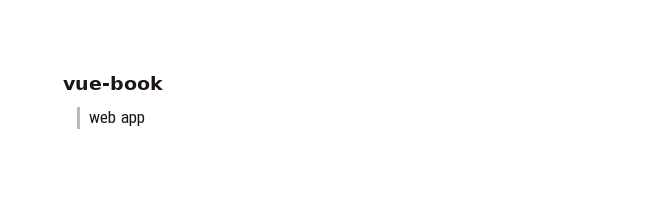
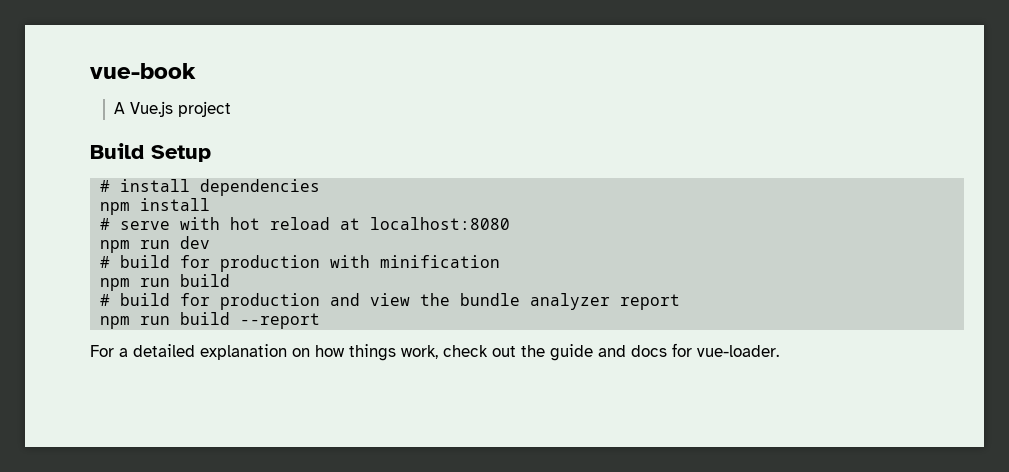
- web app
+ A Vue.js project
+ Build Setup
+ # install dependencies
+ npm install
+ # serve with hot reload at localhost:8080
+ npm run dev
+ # build for production with minification
+ npm run build
+ # build for production and view the bundle analyzer report
+ npm run build --report
+ For a detailed explanation on how things work, check out the guide and docs for vue-loader.

